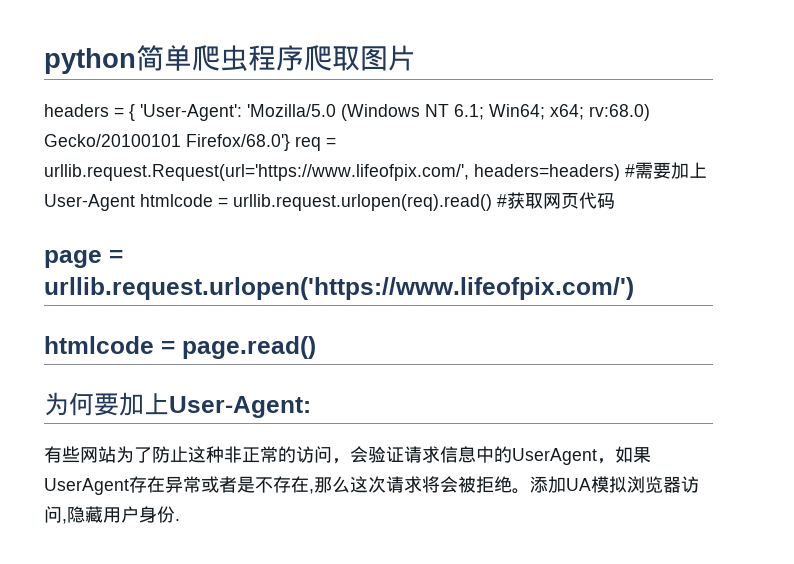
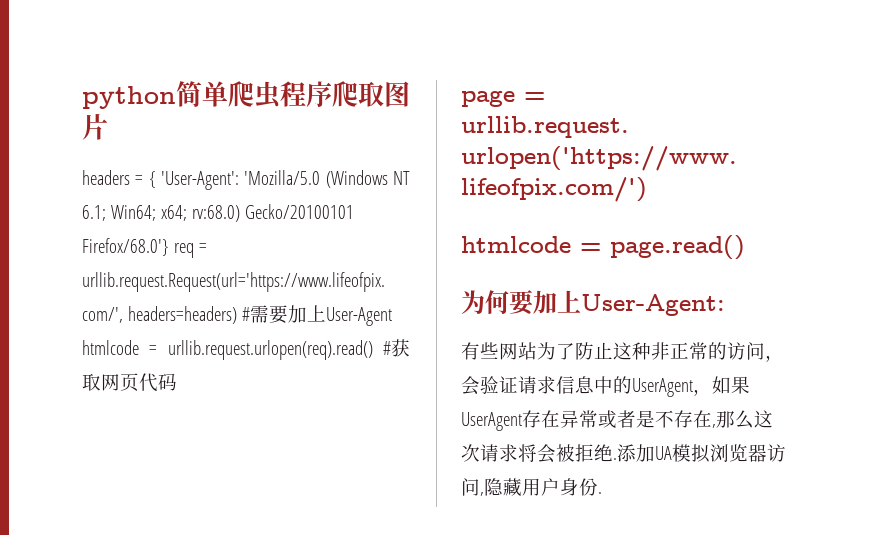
- 有些网站为了防止这种非正常的访问，会验证请求信息中的UserAgent，如果UserAgent存在异常或者是不存在,那么这次请求将会被拒绝。
+ 有些网站为了防止这种非正常的访问，会验证请求信息中的UserAgent，如果UserAgent存在异常或者是不存在,那么这次请求将会被拒绝.

